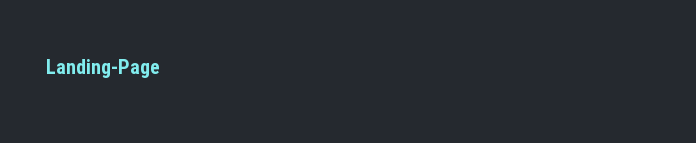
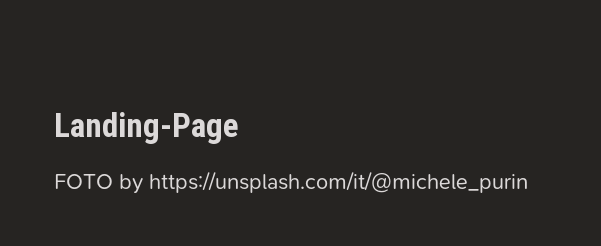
+ FOTO by https://unsplash.com/it/@michele_purin

